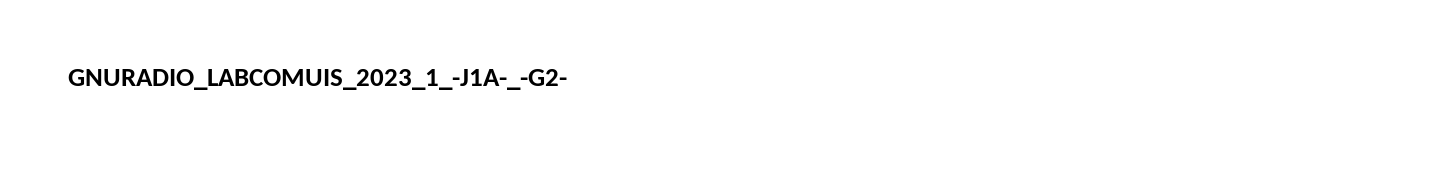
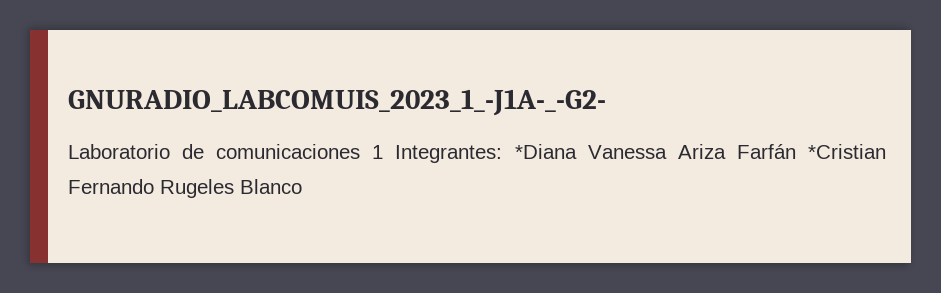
+ Laboratorio de comunicaciones 1 Integrantes: *Diana Vanessa Ariza Farfán *Cristian Fernando Rugeles Blanco

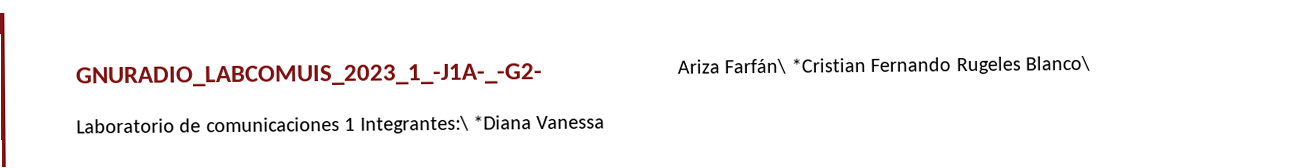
- Laboratorio de comunicaciones 1 Integrantes: *Diana Vanessa Ariza Farfán *Cristian Fernando Rugeles Blanco
+ Laboratorio de comunicaciones 1 Integrantes:\ *Diana Vanessa Ariza Farfán\ *Cristian Fernando Rugeles Blanco\

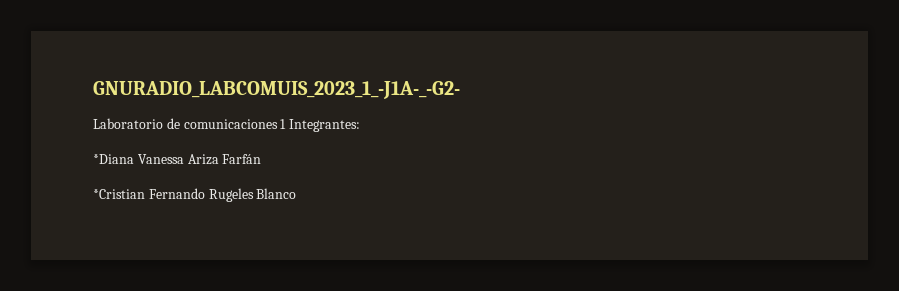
- Laboratorio de comunicaciones 1 Integrantes:\ *Diana Vanessa Ariza Farfán\ *Cristian Fernando Rugeles Blanco\
+ Laboratorio de comunicaciones 1 Integrantes:
+ *Diana Vanessa Ariza Farfán
+ *Cristian Fernando Rugeles Blanco

